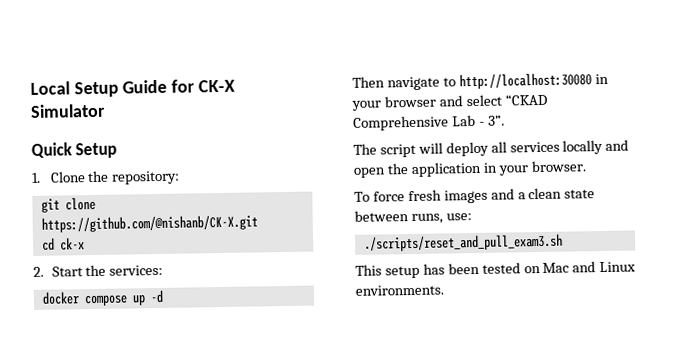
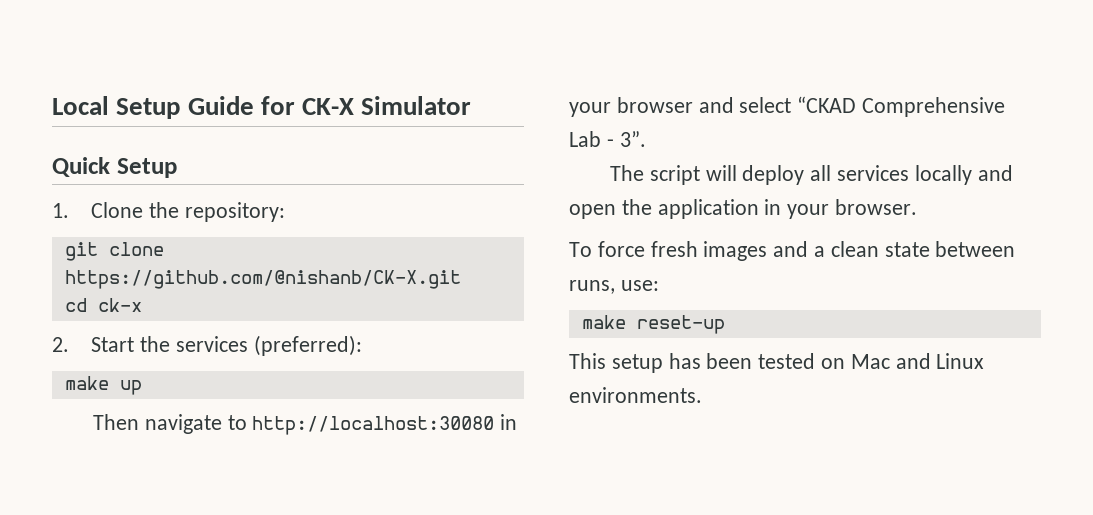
- 2. Start the services:
- docker compose up -d
+ 2. Start the services (preferred):
+ make up
- ./scripts/reset_and_pull_exam3.sh
+ make reset-up

